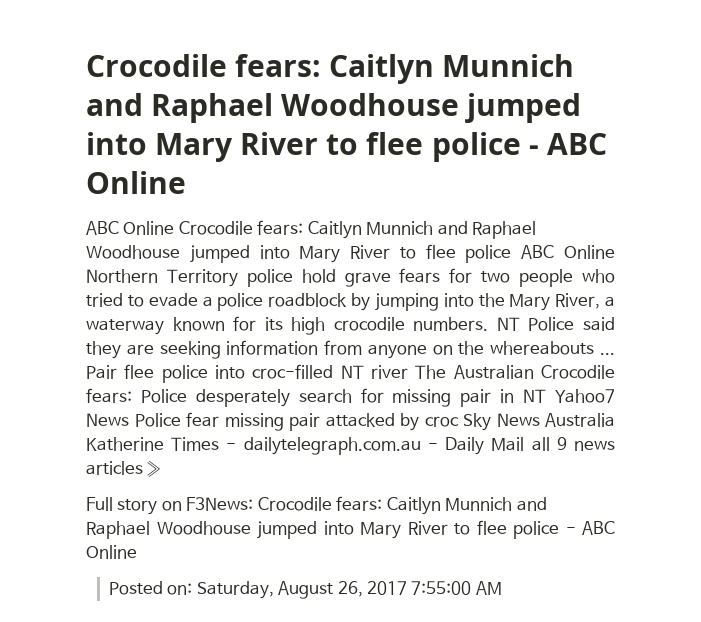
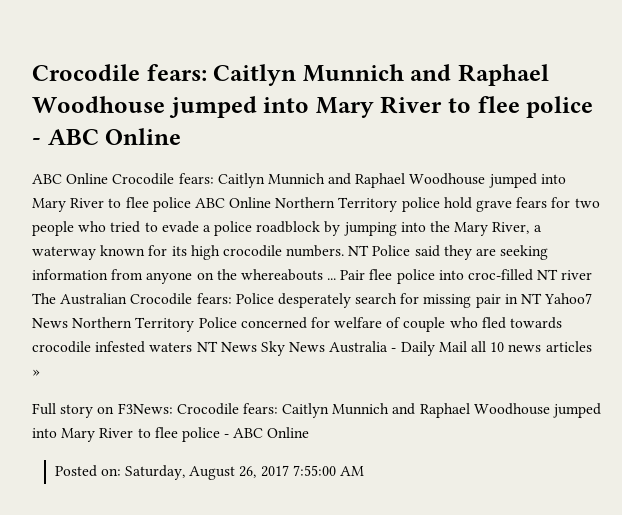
- Pair flee police into croc-filled NT river The Australian Crocodile fears: Police desperately search for missing pair in NT Yahoo7 News Police fear missing pair attacked by croc Sky News Australia Katherine Times - dailytelegraph.com.au - Daily Mail all 9 news articles »
+ Pair flee police into croc-filled NT river The Australian Crocodile fears: Police desperately search for missing pair in NT Yahoo7 News Northern Territory Police concerned for welfare of couple who fled towards crocodile infested waters NT News Sky News Australia - Daily Mail all 10 news articles »

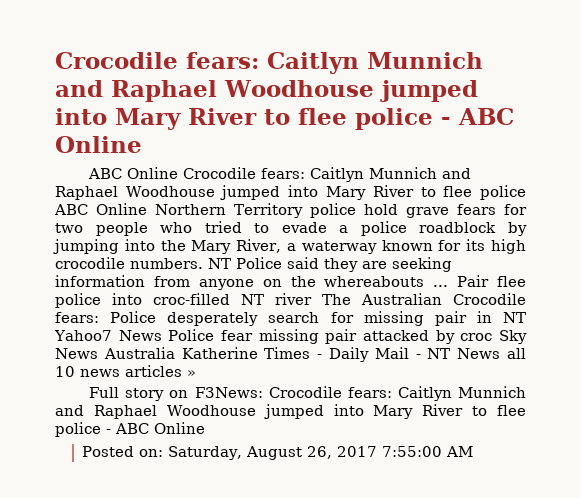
- Pair flee police into croc-filled NT river The Australian Crocodile fears: Police desperately search for missing pair in NT Yahoo7 News Northern Territory Police concerned for welfare of couple who fled towards crocodile infested waters NT News Sky News Australia - Daily Mail all 10 news articles »
+ Pair flee police into croc-filled NT river The Australian Crocodile fears: Police desperately search for missing pair in NT Yahoo7 News Police fear missing pair attacked by croc Sky News Australia Katherine Times - Daily Mail - NT News all 10 news articles »

